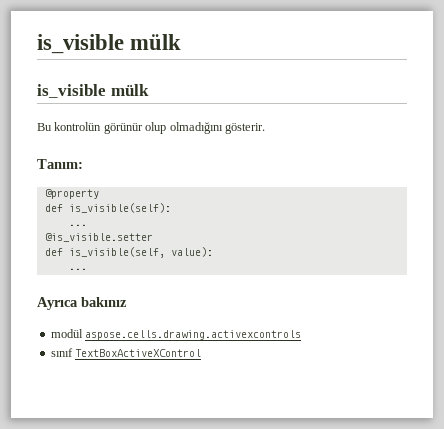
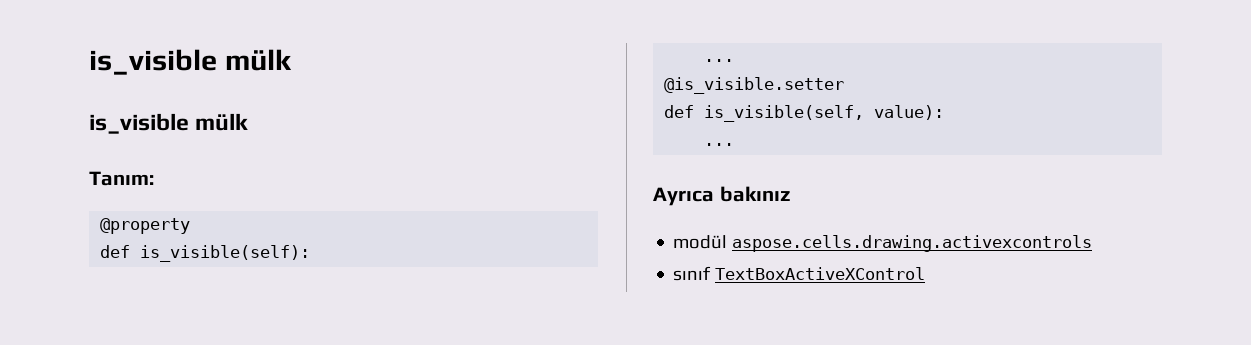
- Bu kontrolün görünür olup olmadığını gösterir.

